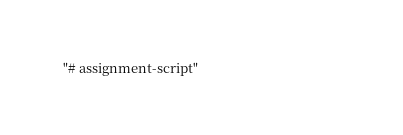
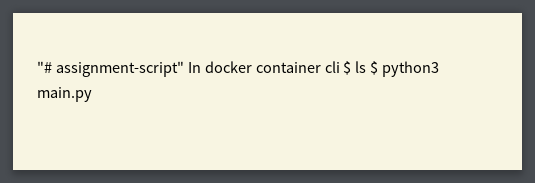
- "# assignment-script"
+ "# assignment-script" In docker container cli $ ls $ python3 main.py

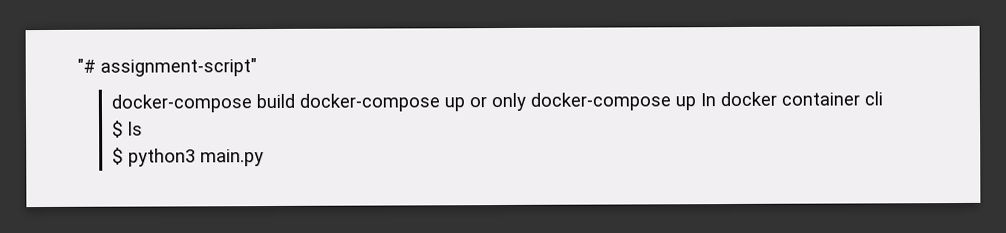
- "# assignment-script" In docker container cli $ ls $ python3 main.py
+ "# assignment-script"
+ docker-compose build docker-compose up or only docker-compose up In docker container cli
+ $ ls
+ $ python3 main.py

